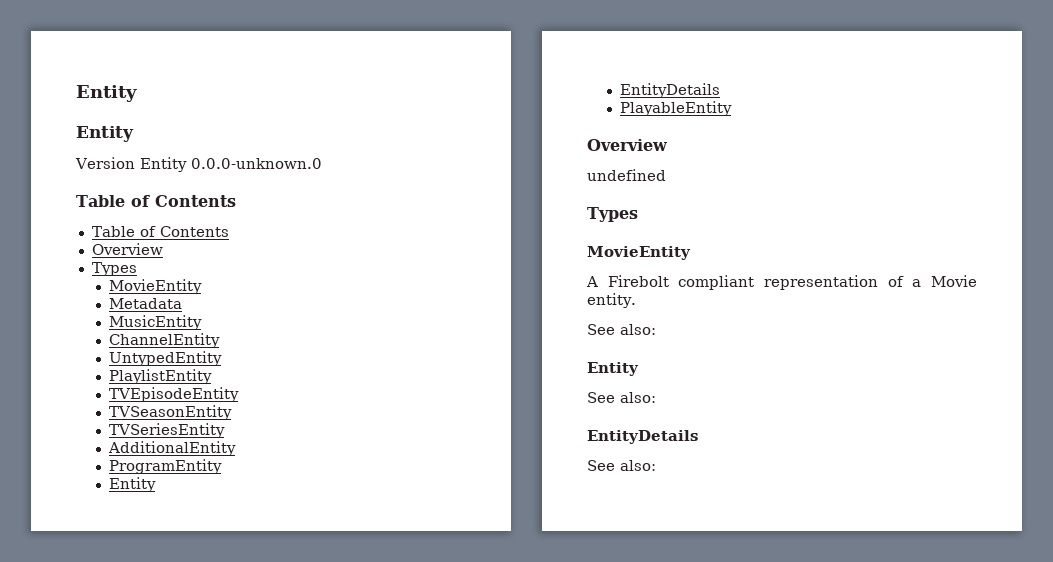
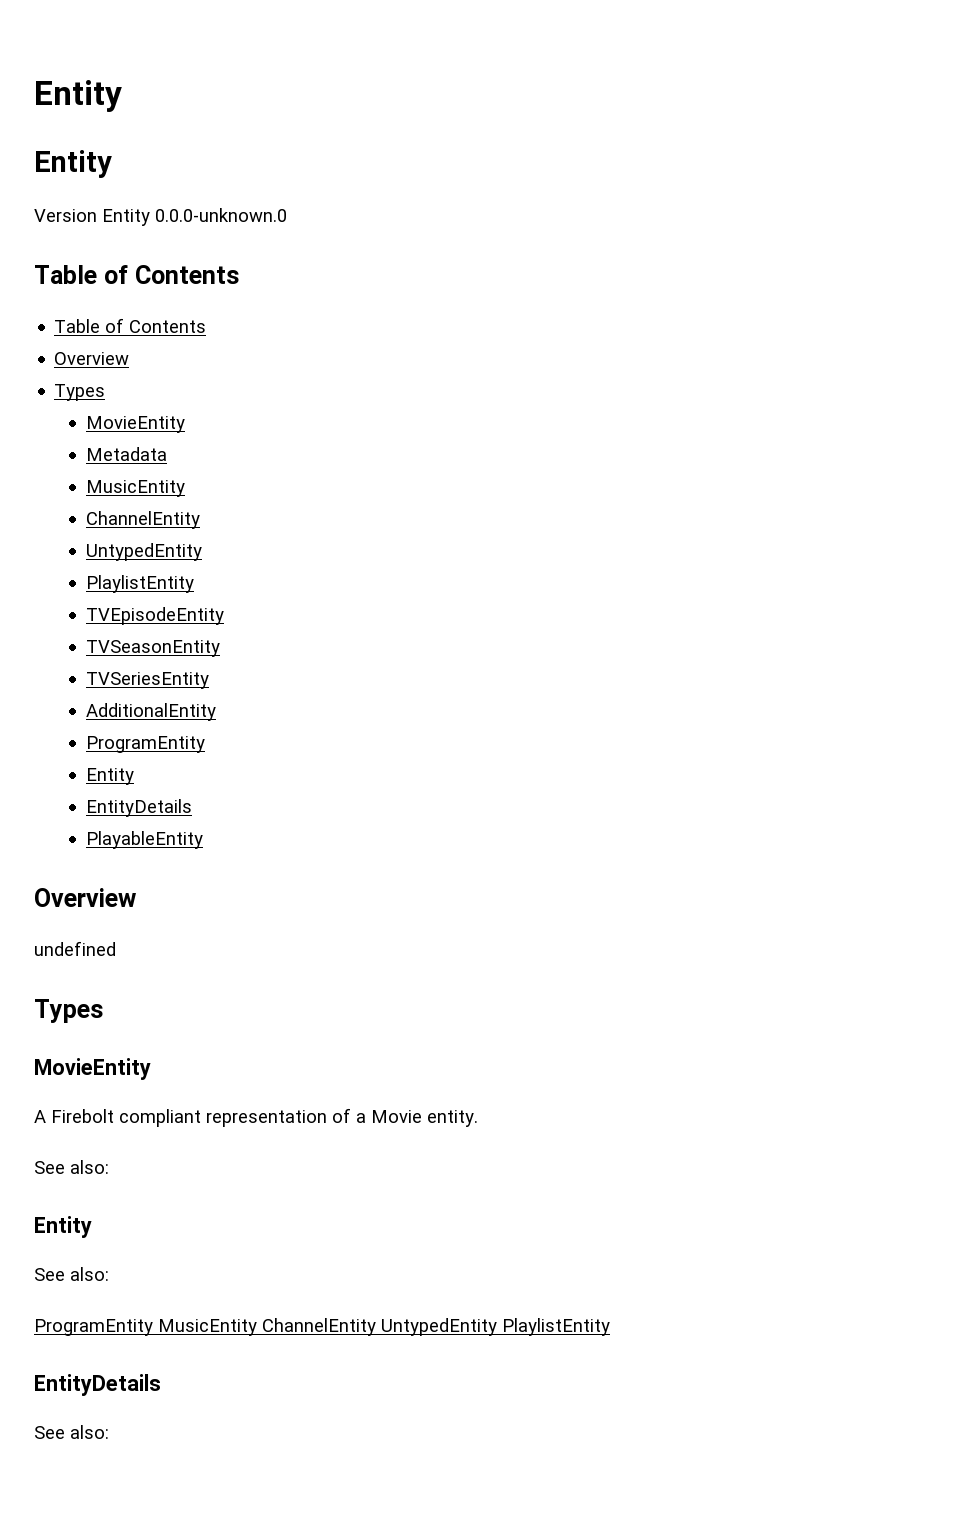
+ ProgramEntity MusicEntity ChannelEntity UntypedEntity PlaylistEntity

